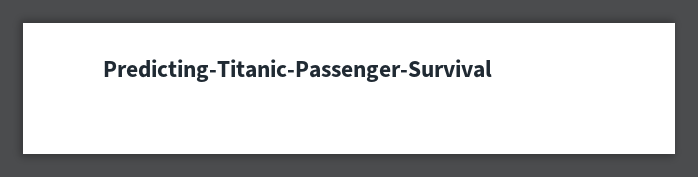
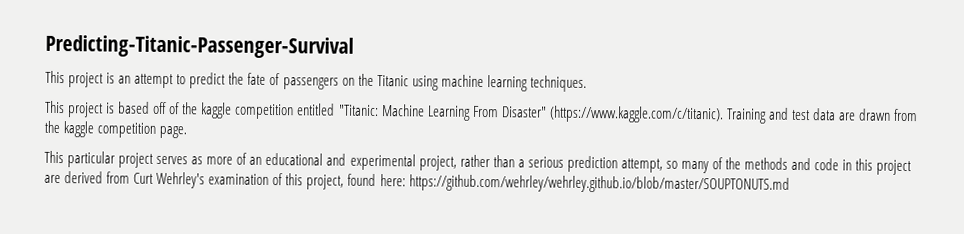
+ This project is an attempt to predict the fate of passengers on the Titanic using machine learning techniques.
+ This project is based off of the kaggle competition entitled "Titanic: Machine Learning From Disaster" (https://www.kaggle.com/c/titanic). Training and test data are drawn from the kaggle competition page.
+ This particular project serves as more of an educational and experimental project, rather than a serious prediction attempt, so many of the methods and code in this project are derived from Curt Wehrley's examination of this project, found here: https://github.com/wehrley/wehrley.github.io/blob/master/SOUPTONUTS.md

